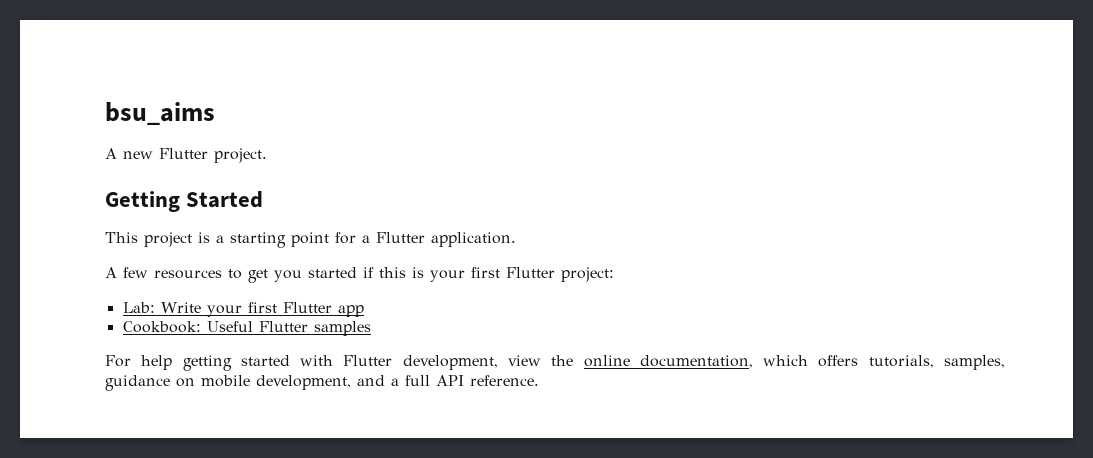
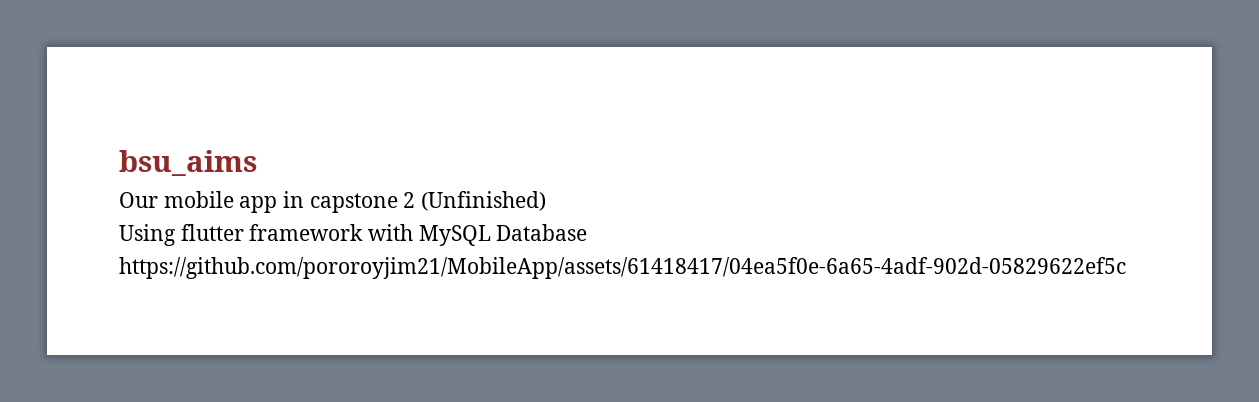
- A new Flutter project.
- Getting Started
- This project is a starting point for a Flutter application.
- A few resources to get you started if this is your first Flutter project:
- Lab: Write your first Flutter app
- Cookbook: Useful Flutter samples
- For help getting started with Flutter development, view the online documentation, which offers tutorials, samples, guidance on mobile development, and a full API reference.
+ Our mobile app in capstone 2 (Unfinished)
+ Using flutter framework with MySQL Database
+ https://github.com/pororoyjim21/MobileApp/assets/61418417/04ea5f0e-6a65-4adf-902d-05829622ef5c

